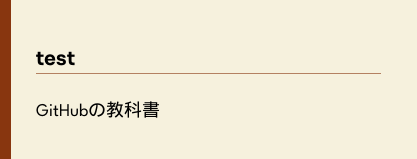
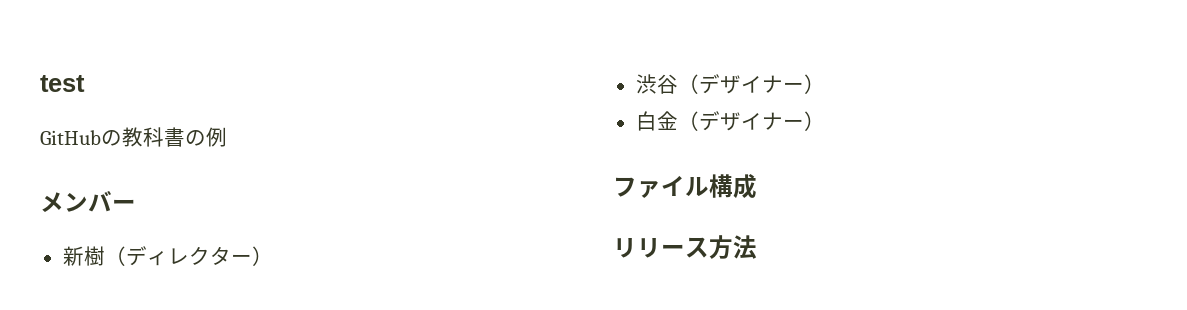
- GitHubの教科書
+ GitHubの教科書の例
+ メンバー
+ 新樹（ディレクター）
+ 渋谷（デザイナー）
+ 白金（デザイナー）
+ ファイル構成
+ リリース方法

